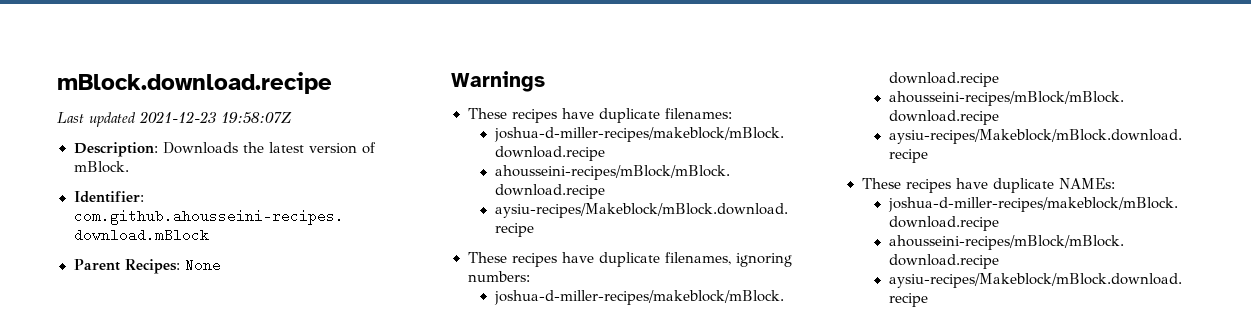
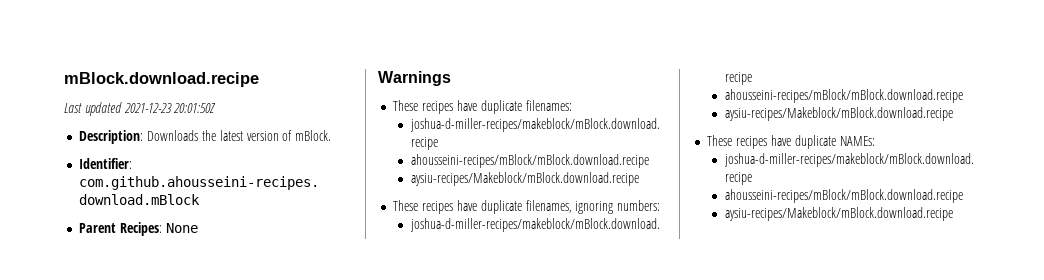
- Last updated 2021-12-23 19:58:07Z
+ Last updated 2021-12-23 20:01:50Z

